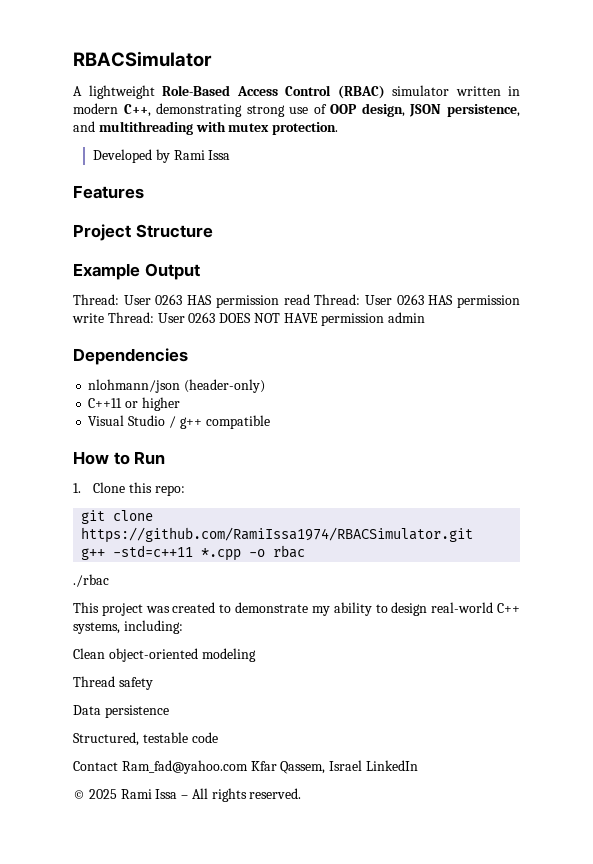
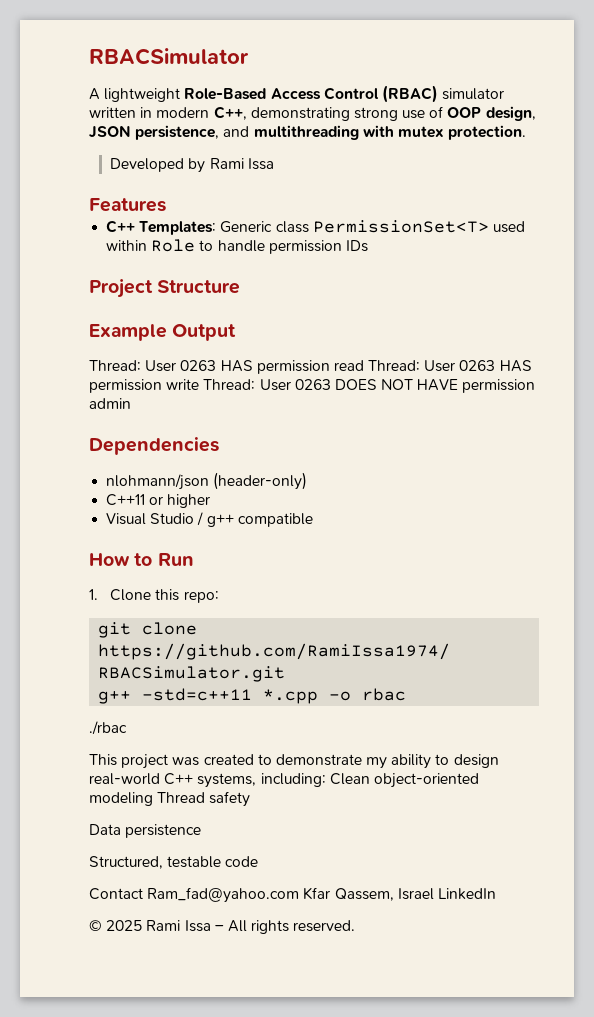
+ C++ Templates: Generic class PermissionSet<T> used within Role to handle permission IDs
- This project was created to demonstrate my ability to design real-world C++ systems, including:
- Clean object-oriented modeling
- Thread safety
+ This project was created to demonstrate my ability to design real-world C++ systems, including: Clean object-oriented modeling Thread safety

